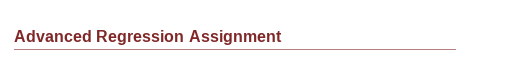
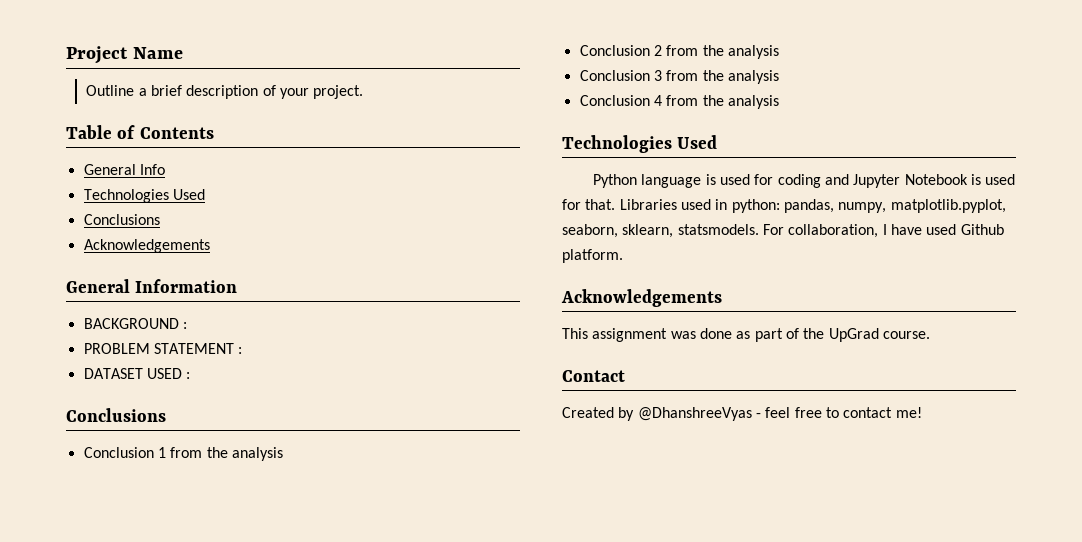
- Advanced Regression Assignment
+ Project Name
+ Outline a brief description of your project.
+ Table of Contents
+ General Info
+ Technologies Used
+ Conclusions
+ Acknowledgements
+ General Information
+ BACKGROUND :
+ PROBLEM STATEMENT :
+ DATASET USED :
+ Conclusions
+ Conclusion 1 from the analysis
+ Conclusion 2 from the analysis
+ Conclusion 3 from the analysis
+ Conclusion 4 from the analysis
+ Technologies Used
+ Python language is used for coding and Jupyter Notebook is used for that. Libraries used in python: pandas, numpy, matplotlib.pyplot, seaborn, sklearn, statsmodels. For collaboration, I have used Github platform.
+ Acknowledgements
+ This assignment was done as part of the UpGrad course.
+ Contact
+ Created by @DhanshreeVyas - feel free to contact me!

